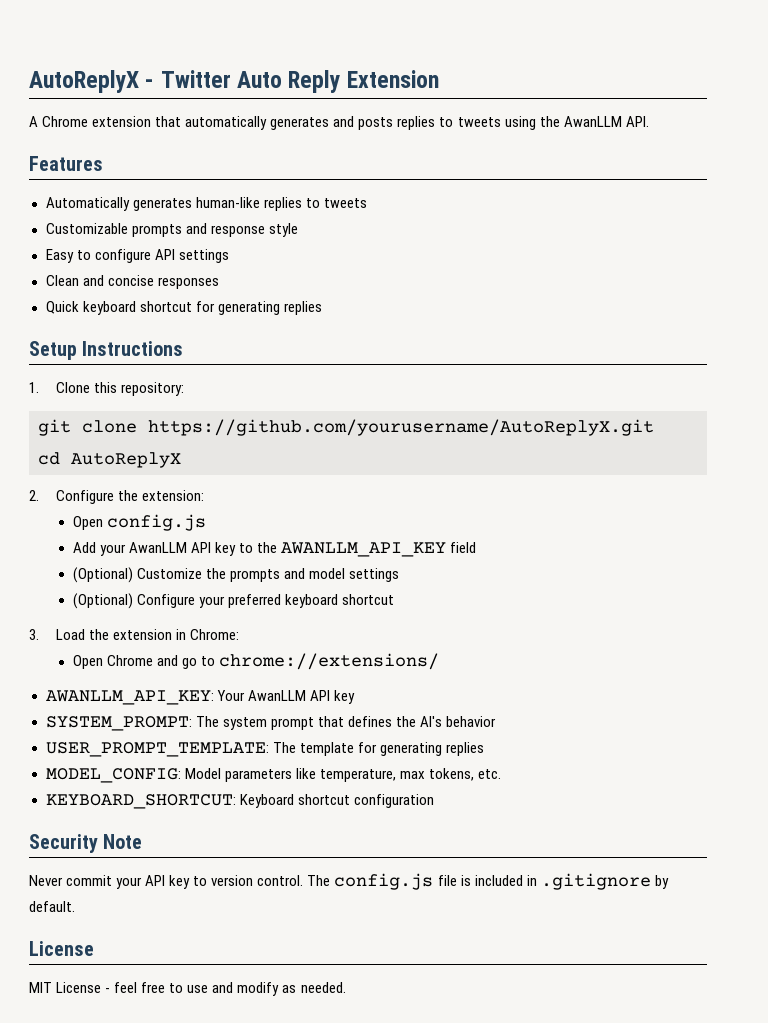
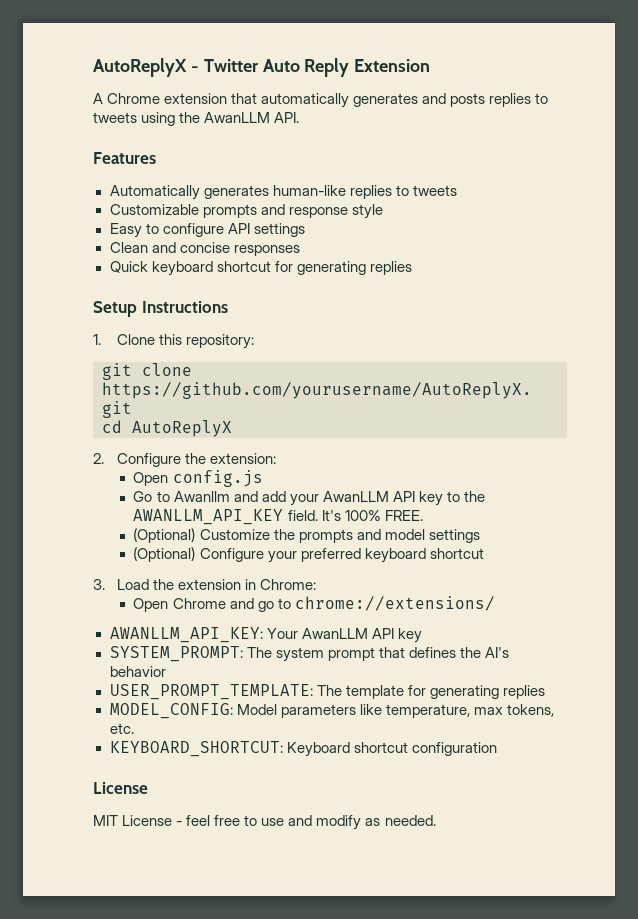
- Add your AwanLLM API key to the AWANLLM_API_KEY field
+ Go to Awanllm and add your AwanLLM API key to the AWANLLM_API_KEY field. It's 100% FREE.
- Security Note
- Never commit your API key to version control. The config.js file is included in .gitignore by default.

